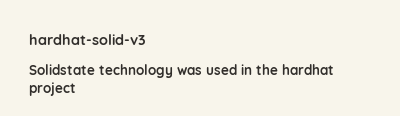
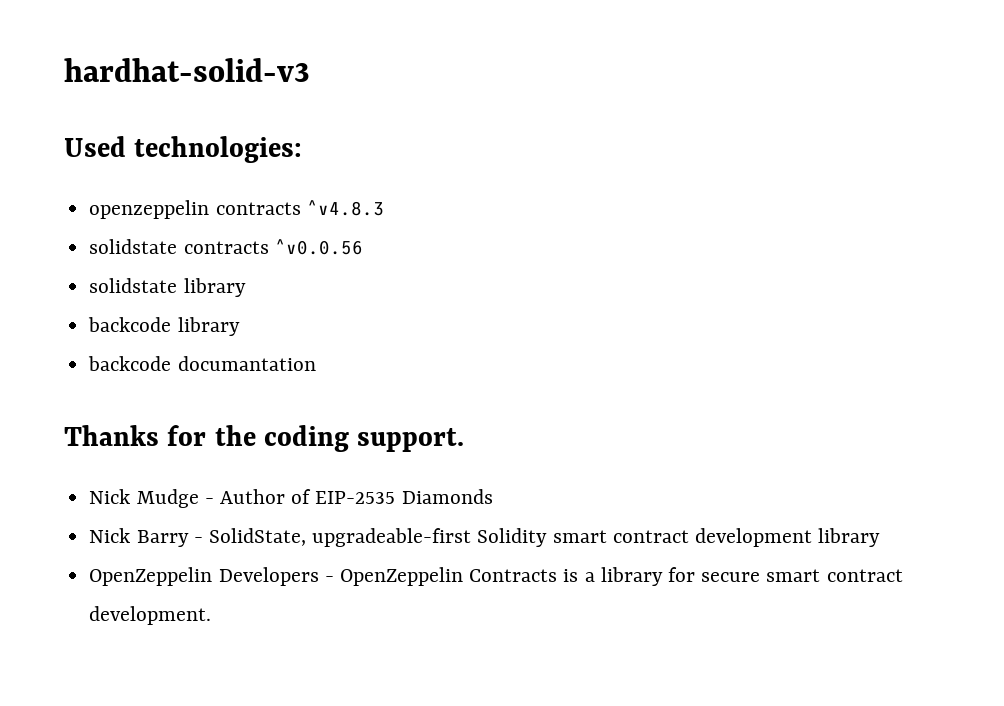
- Solidstate technology was used in the hardhat project
+ Used technologies:
+ openzeppelin contracts ^v4.8.3
+ solidstate contracts ^v0.0.56
+ solidstate library
+ backcode library
+ backcode documantation
+ Thanks for the coding support.
+ Nick Mudge - Author of EIP-2535 Diamonds
+ Nick Barry - SolidState, upgradeable-first Solidity smart contract development library
+ OpenZeppelin Developers - OpenZeppelin Contracts is a library for secure smart contract development.

